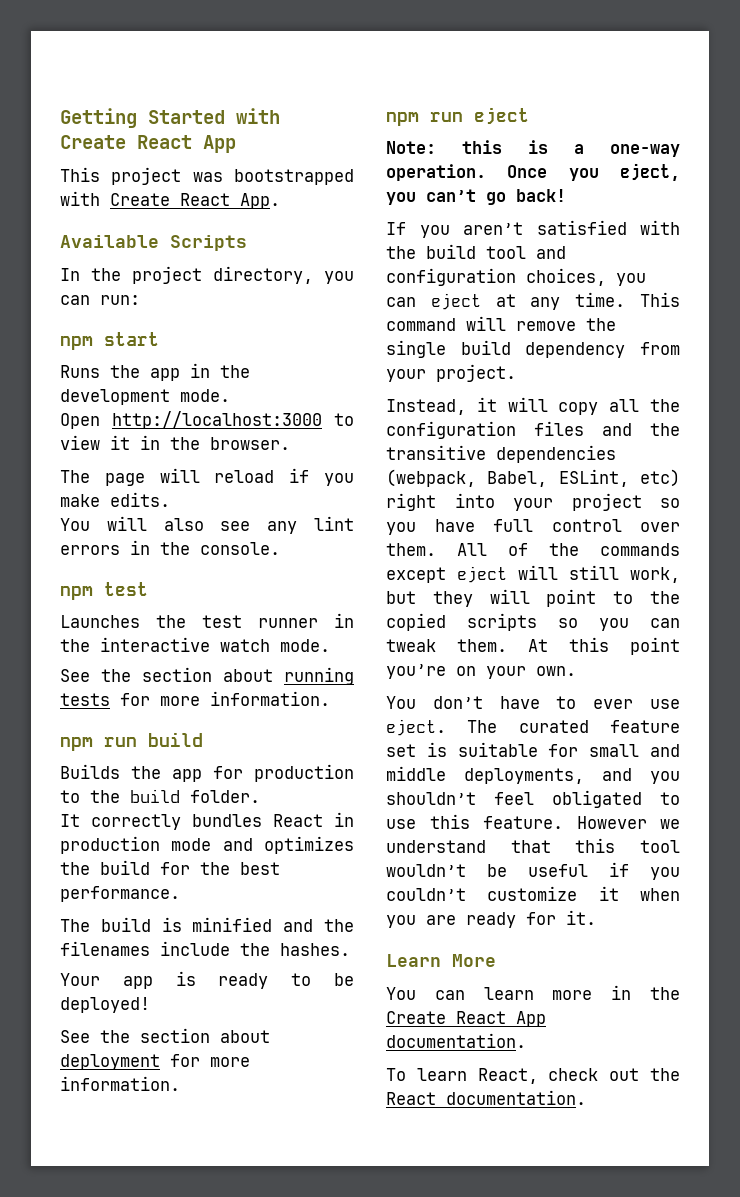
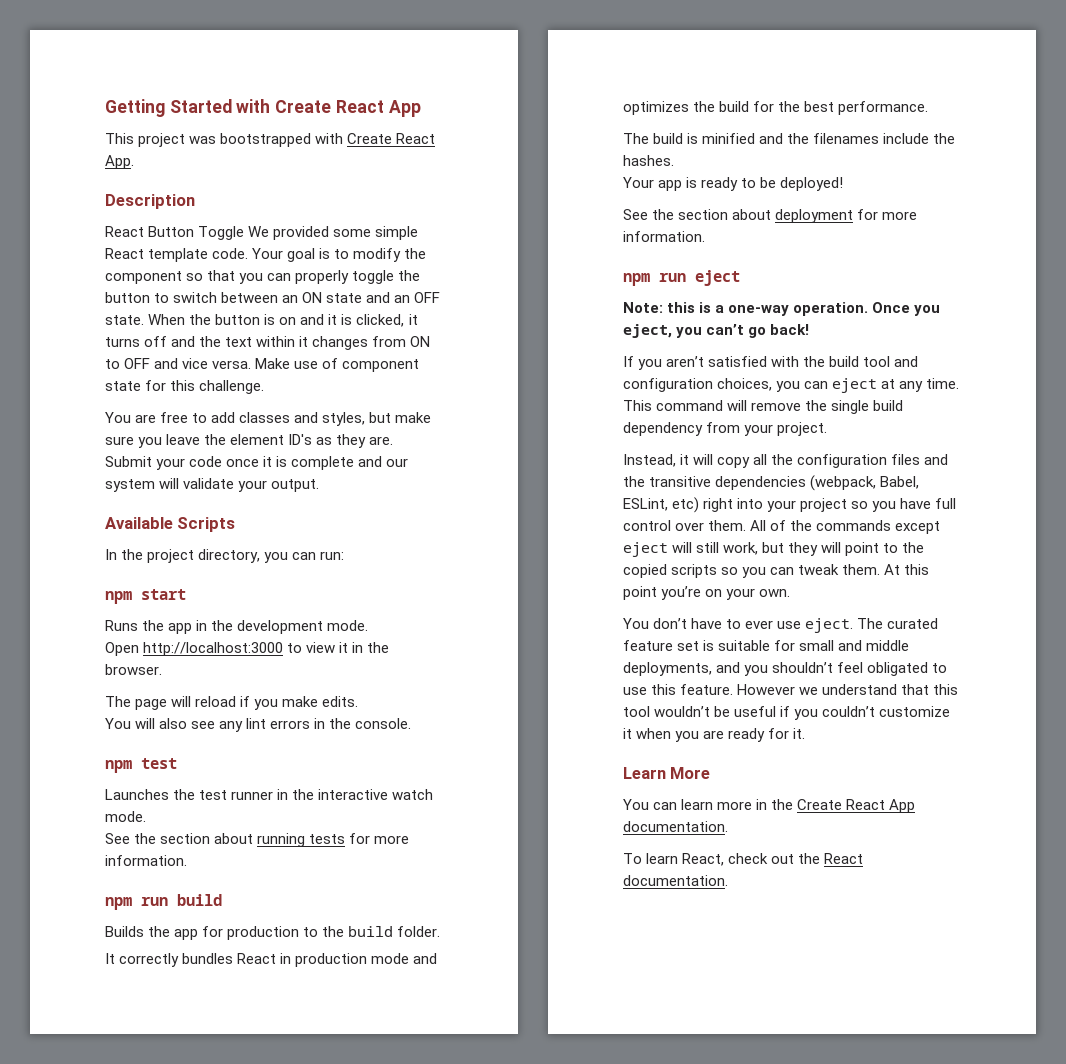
+ Description
+ React Button Toggle We provided some simple React template code. Your goal is to modify the component so that you can properly toggle the button to switch between an ON state and an OFF state. When the button is on and it is clicked, it turns off and the text within it changes from ON to OFF and vice versa. Make use of component state for this challenge.
+ You are free to add classes and styles, but make sure you leave the element ID's as they are. Submit your code once it is complete and our system will validate your output.

